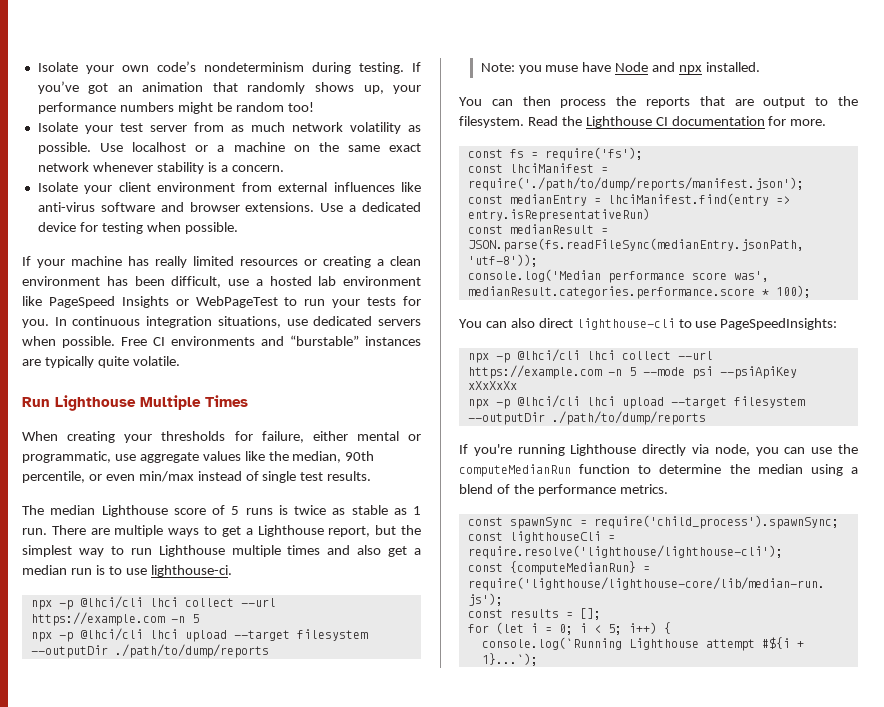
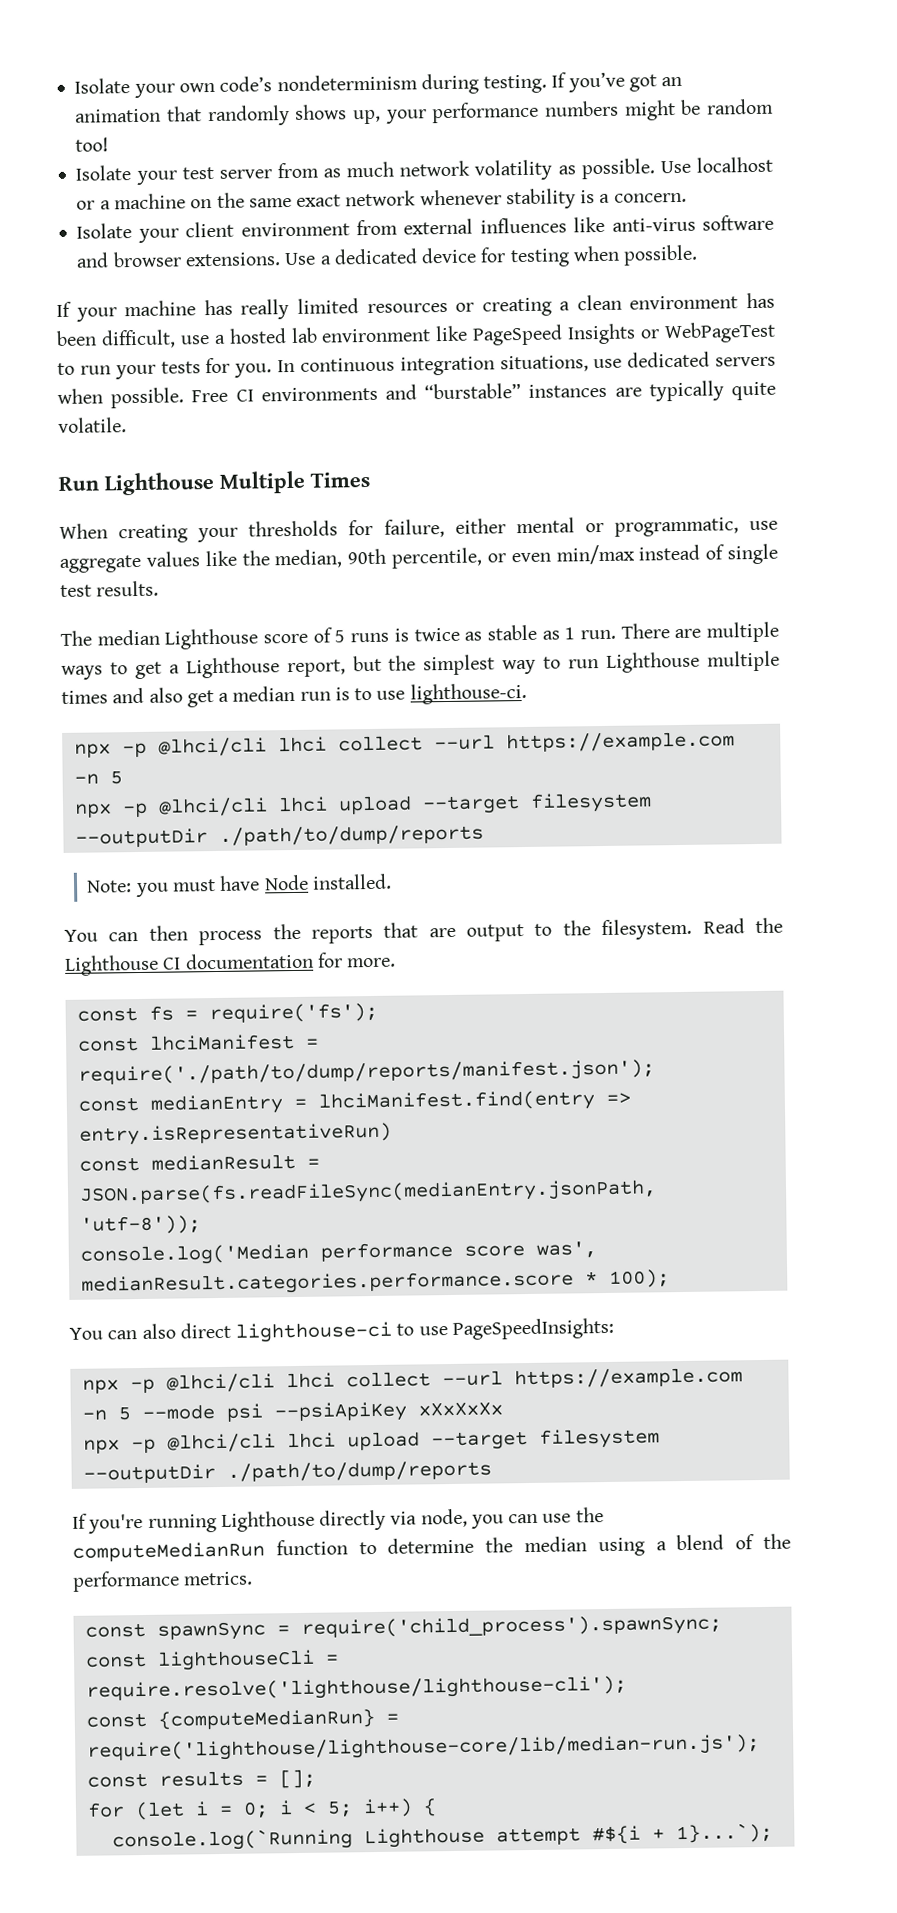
- Note: you muse have Node and npx installed.
+ Note: you must have Node installed.
- You can also direct lighthouse-cli to use PageSpeedInsights:
+ You can also direct lighthouse-ci to use PageSpeedInsights:

